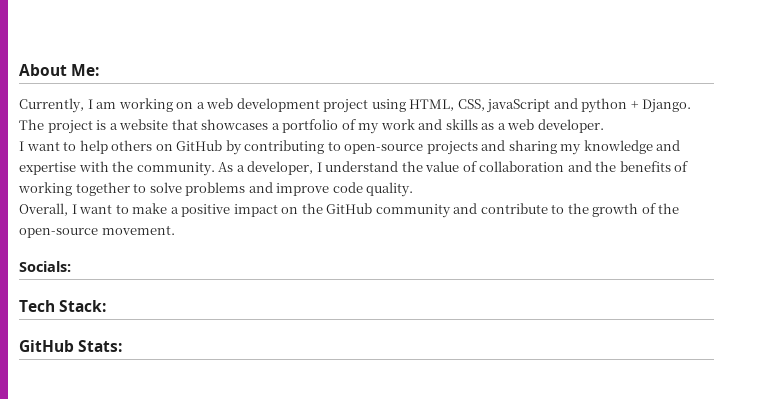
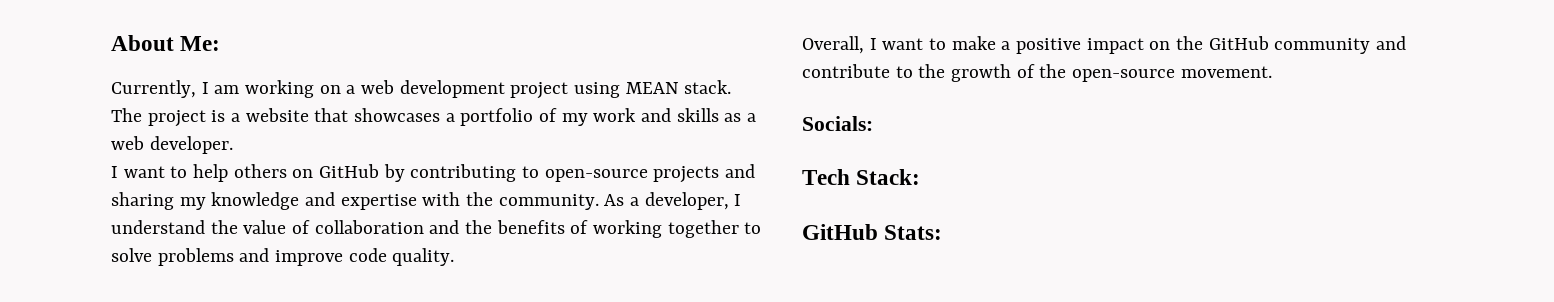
- Currently, I am working on a web development project using HTML, CSS, javaScript and python + Django.
+ Currently, I am working on a web development project using MEAN stack.

